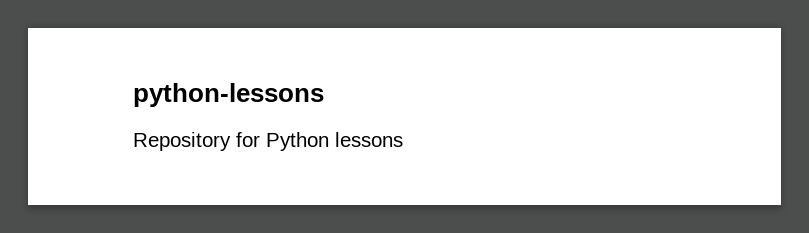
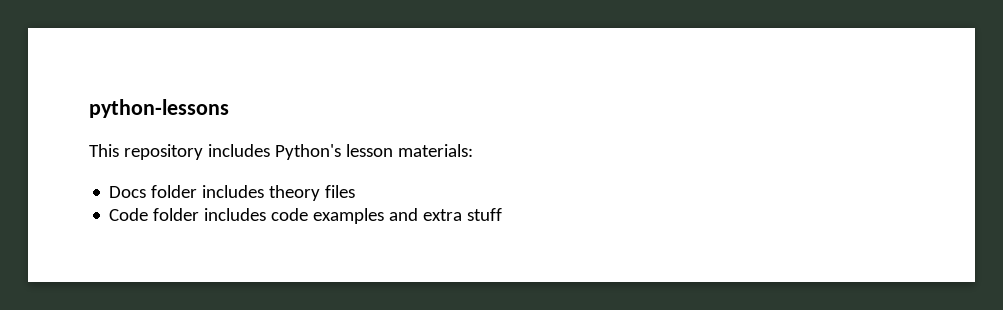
- Repository for Python lessons
+ This repository includes Python's lesson materials:
+ Docs folder includes theory files
+ Code folder includes code examples and extra stuff

